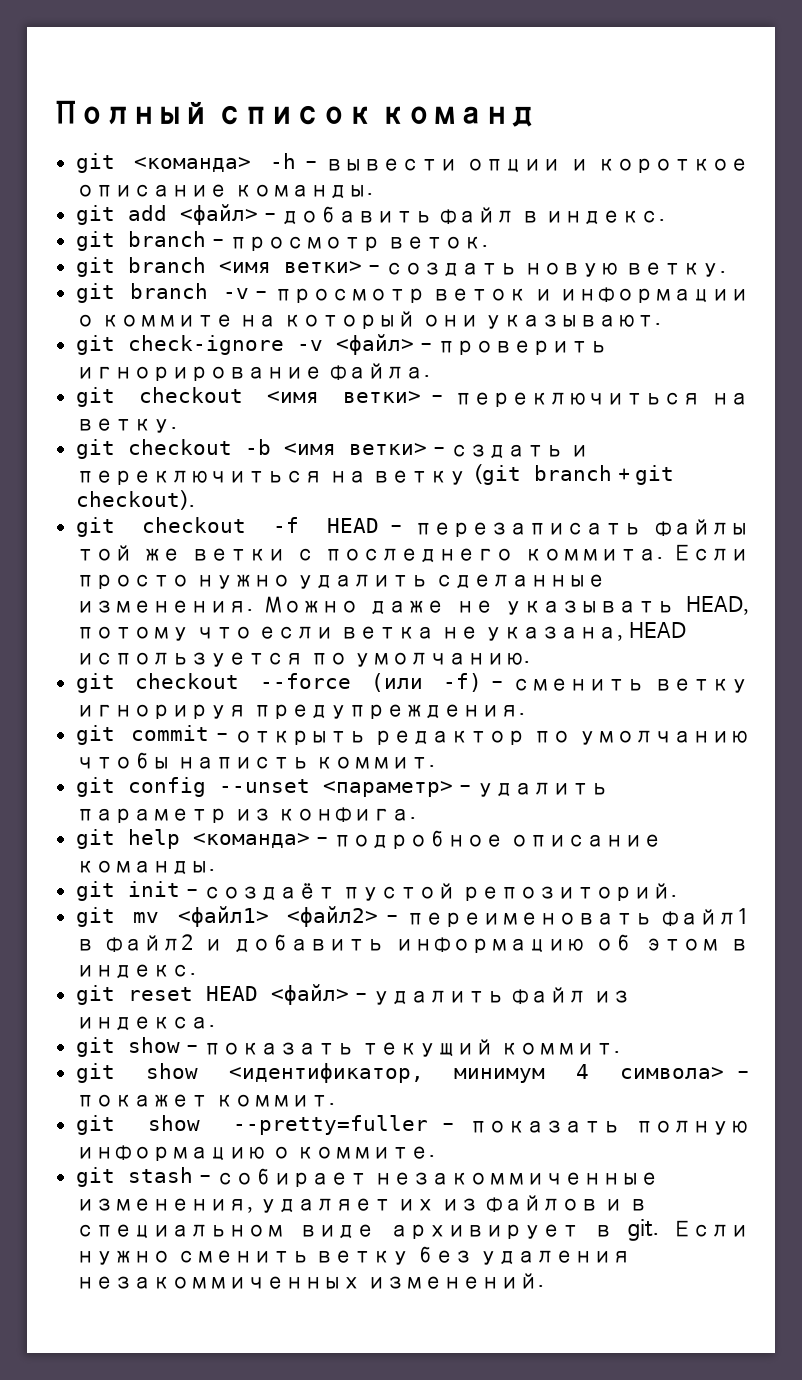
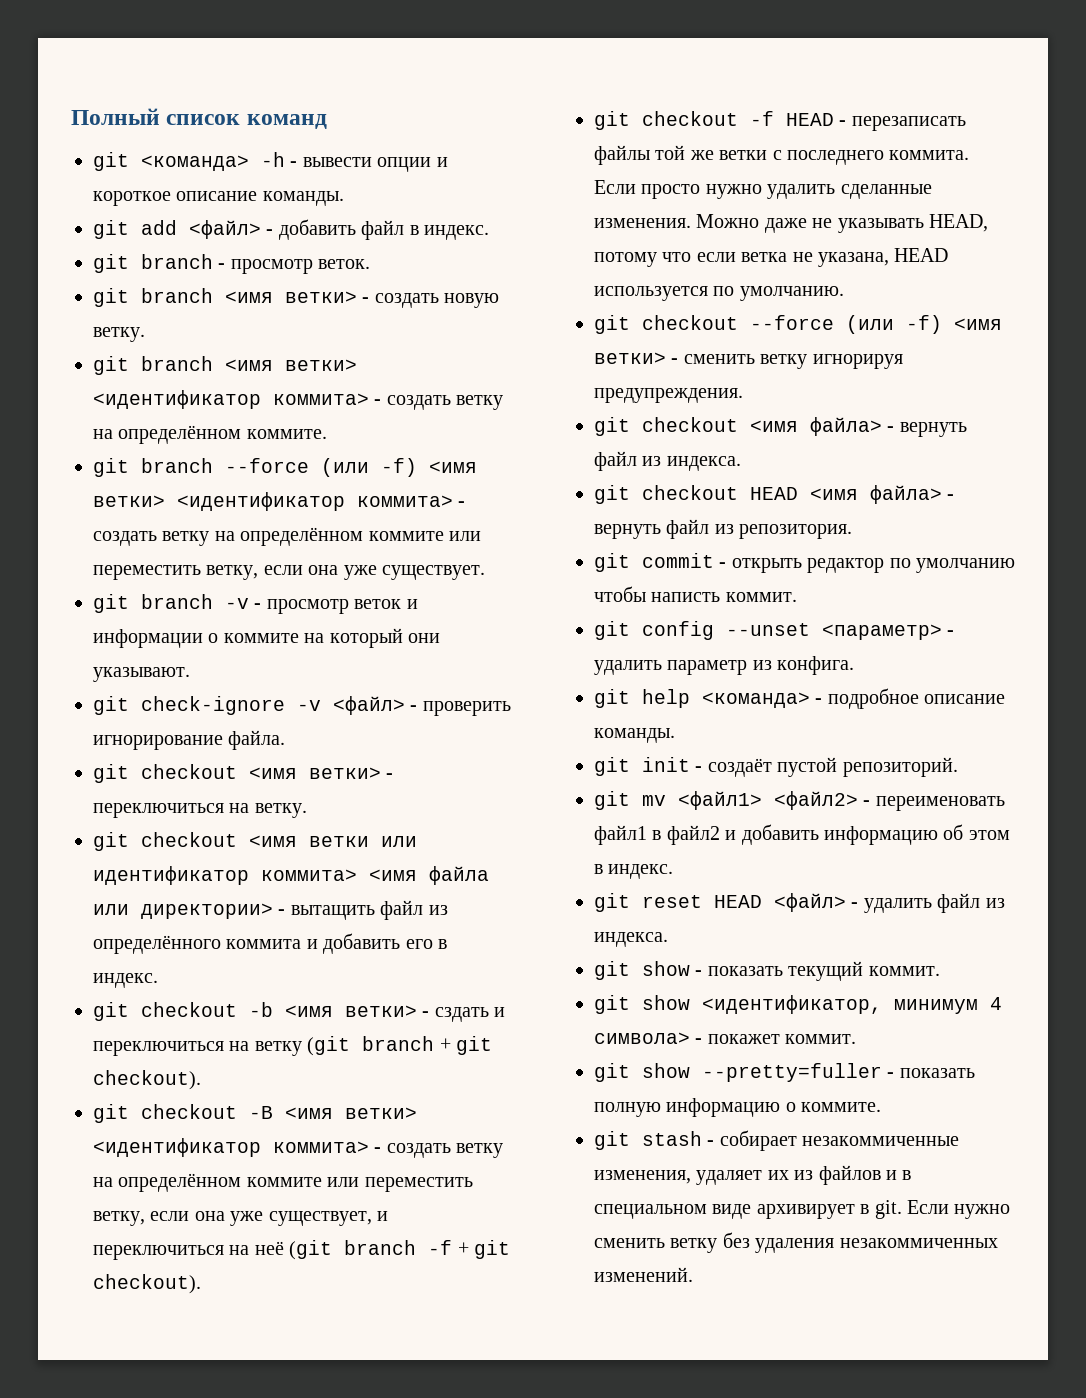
+ git branch <имя ветки> <идентификатор коммита> - создать ветку на определённом коммите.
+ git branch --force (или -f) <имя ветки> <идентификатор коммита> - создать ветку на определённом коммите или переместить ветку, если она уже существует.
+ git checkout <имя ветки или идентификатор коммита> <имя файла или директории> - вытащить файл из определённого коммита и добавить его в индекс.
+ git checkout -B <имя ветки> <идентификатор коммита> - создать ветку на определённом коммите или переместить ветку, если она уже существует, и переключиться на неё (git branch -f + git checkout).
- git checkout --force (или -f) - сменить ветку игнорируя предупреждения.
+ git checkout --force (или -f) <имя ветки> - сменить ветку игнорируя предупреждения.
+ git checkout <имя файла> - вернуть файл из индекса.
+ git checkout HEAD <имя файла> - вернуть файл из репозитория.

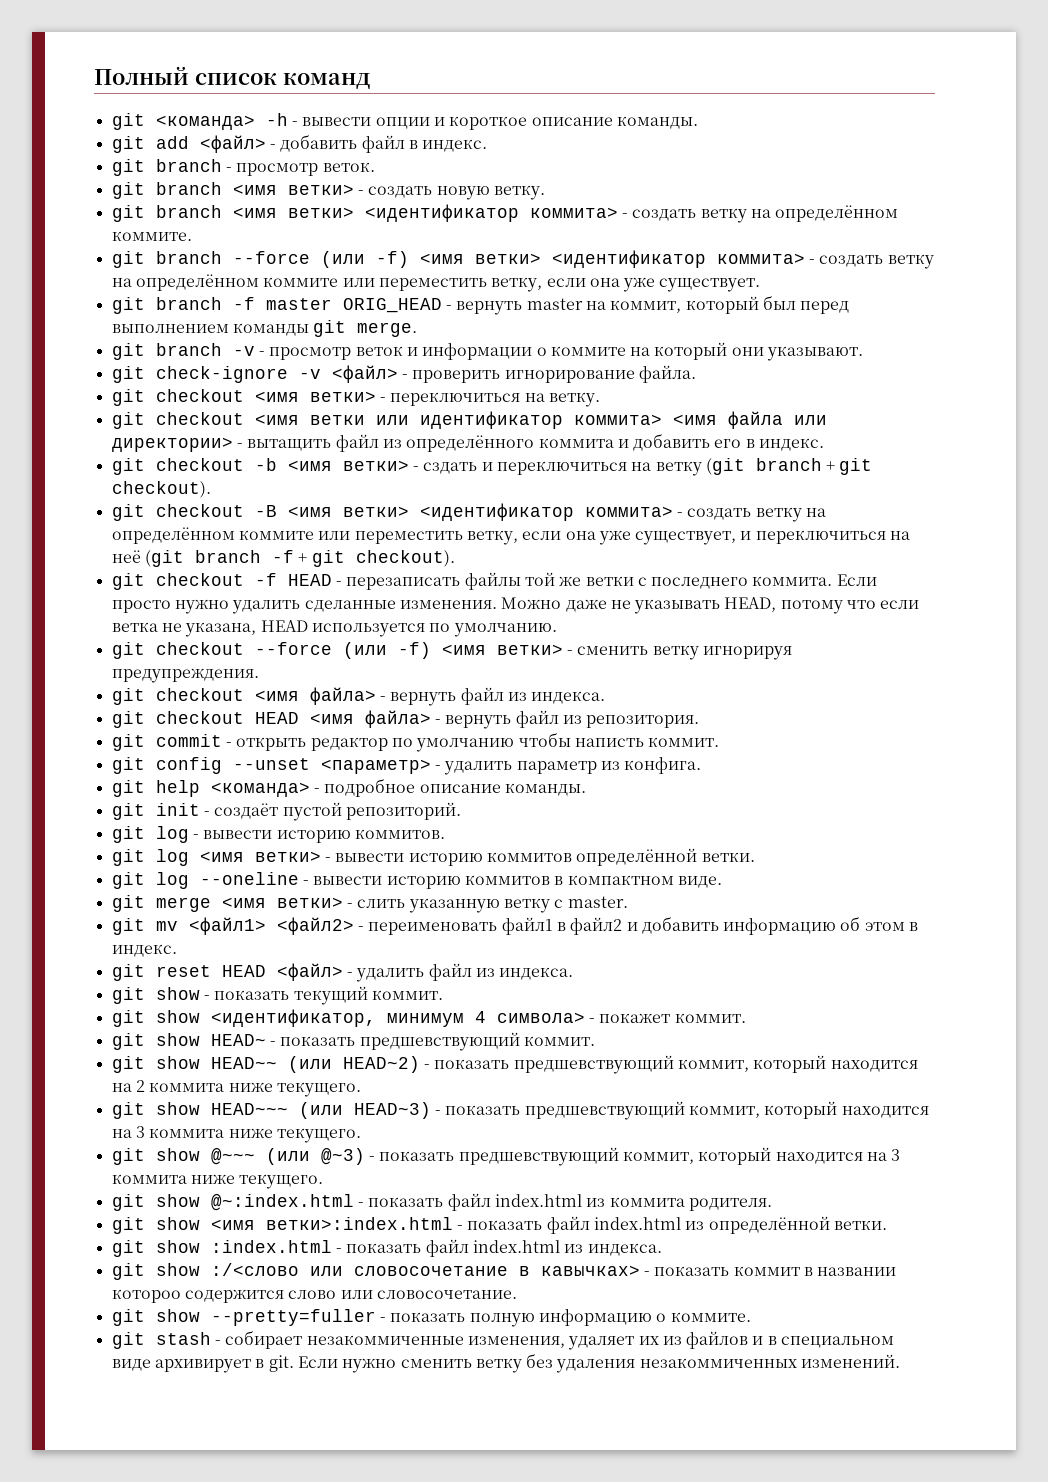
+ git branch -f master ORIG_HEAD - вернуть master на коммит, который был перед выполнением команды git merge.
+ git log - вывести историю коммитов.
+ git log <имя ветки> - вывести историю коммитов определённой ветки.
+ git log --oneline - вывести историю коммитов в компактном виде.
+ git merge <имя ветки> - слить указанную ветку с master.
+ git show HEAD~ - показать предшевствующий коммит.
+ git show HEAD~~ (или HEAD~2) - показать предшевствующий коммит, который находится на 2 коммита ниже текущего.
+ git show HEAD~~~ (или HEAD~3) - показать предшевствующий коммит, который находится на 3 коммита ниже текущего.
+ git show @~~~ (или @~3) - показать предшевствующий коммит, который находится на 3 коммита ниже текущего.
+ git show @~:index.html - показать файл index.html из коммита родителя.
+ git show <имя ветки>:index.html - показать файл index.html из определённой ветки.
+ git show :index.html - показать файл index.html из индекса.
+ git show :/<слово или словосочетание в кавычках> - показать коммит в названии котороо содержится слово или словосочетание.

